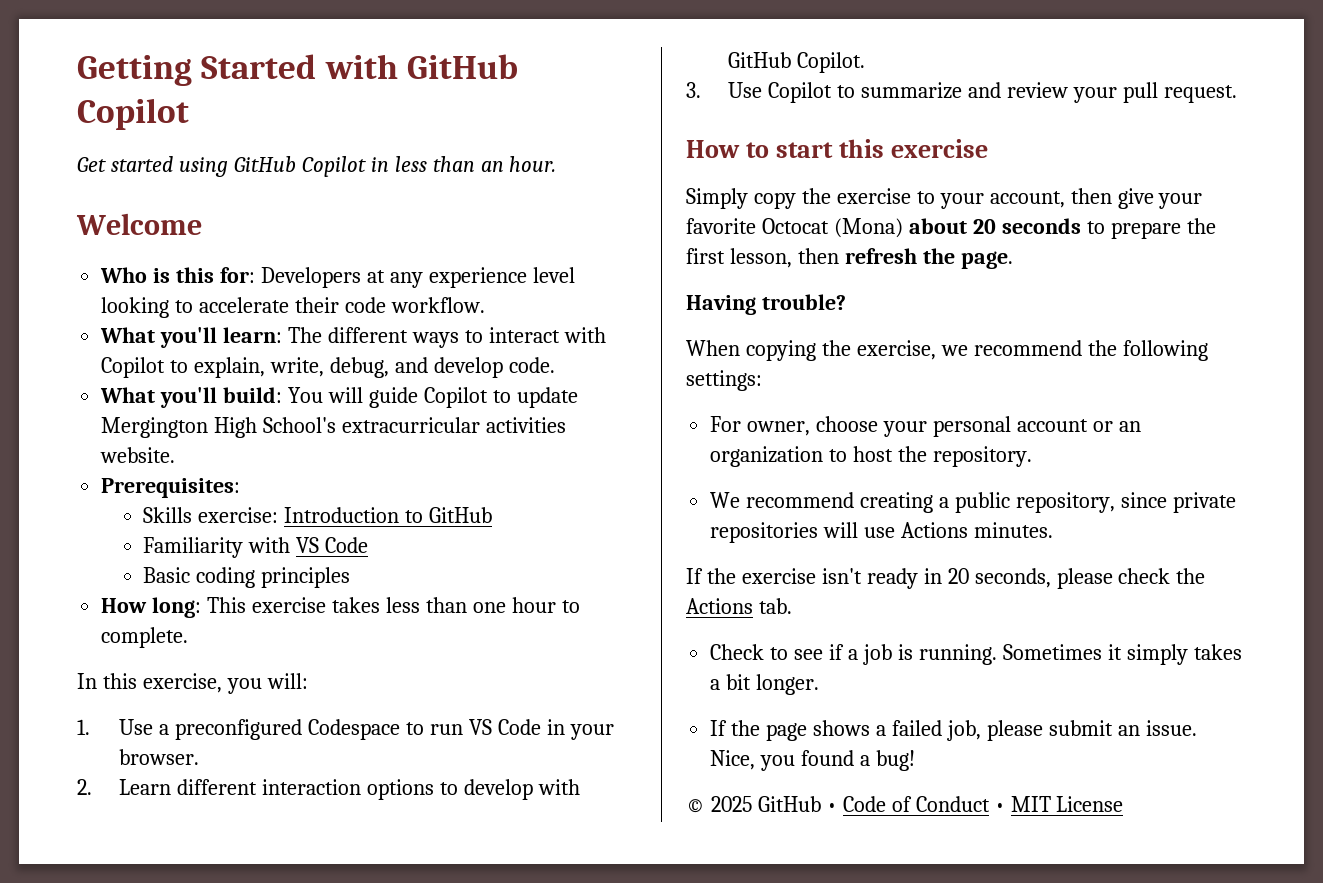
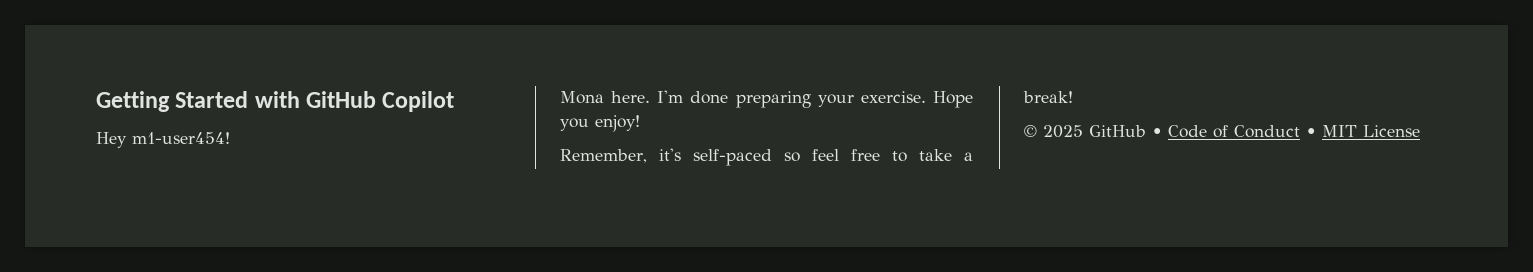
- Get started using GitHub Copilot in less than an hour.
- Welcome
- Who is this for: Developers at any experience level looking to accelerate their code workflow.
- What you'll learn: The different ways to interact with Copilot to explain, write, debug, and develop code.
- What you'll build: You will guide Copilot to update Mergington High School's extracurricular activities website.
- Prerequisites:
- Skills exercise: Introduction to GitHub
- Familiarity with VS Code
- Basic coding principles
- How long: This exercise takes less than one hour to complete.
- In this exercise, you will:
- 1. Use a preconfigured Codespace to run VS Code in your browser.
- 2. Learn different interaction options to develop with GitHub Copilot.
- 3. Use Copilot to summarize and review your pull request.
- How to start this exercise
- Simply copy the exercise to your account, then give your favorite Octocat (Mona) about 20 seconds to prepare the first lesson, then refresh the page.
- Having trouble?
- When copying the exercise, we recommend the following settings:
- For owner, choose your personal account or an organization to host the repository.
- We recommend creating a public repository, since private repositories will use Actions minutes.
- If the exercise isn't ready in 20 seconds, please check the Actions tab.
- Check to see if a job is running. Sometimes it simply takes a bit longer.
- If the page shows a failed job, please submit an issue. Nice, you found a bug!
+ Hey m1-user454!
+ Mona here. I'm done preparing your exercise. Hope you enjoy!
+ Remember, it's self-paced so feel free to take a break!

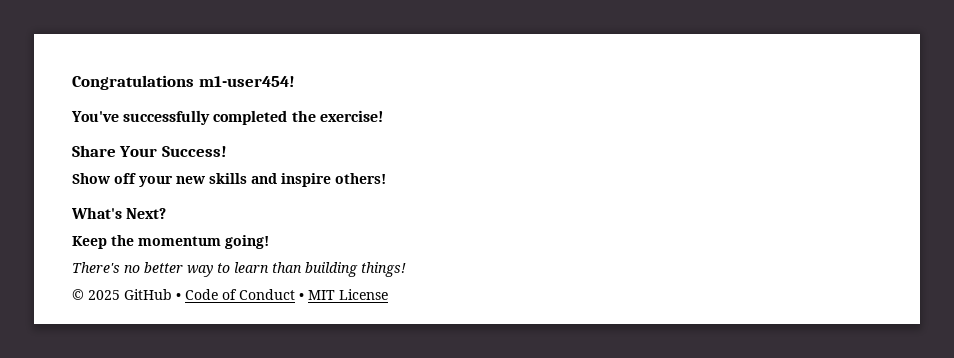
- Getting Started with GitHub Copilot
- Hey m1-user454!
- Mona here. I'm done preparing your exercise. Hope you enjoy!
- Remember, it's self-paced so feel free to take a break!
+ Congratulations m1-user454!
+ You've successfully completed the exercise!
+ Share Your Success!
+ Show off your new skills and inspire others!
+ What's Next?
+ Keep the momentum going!
+ There's no better way to learn than building things!

